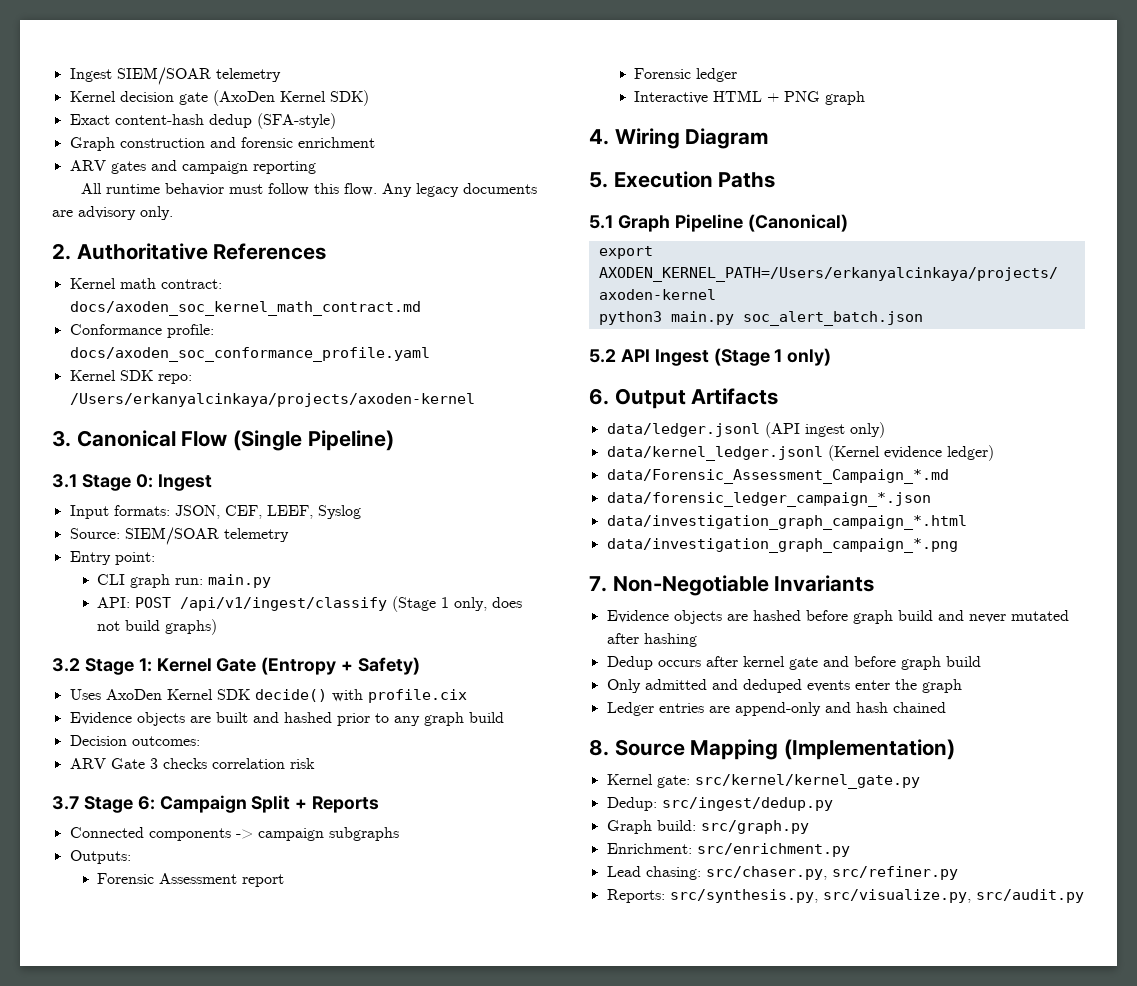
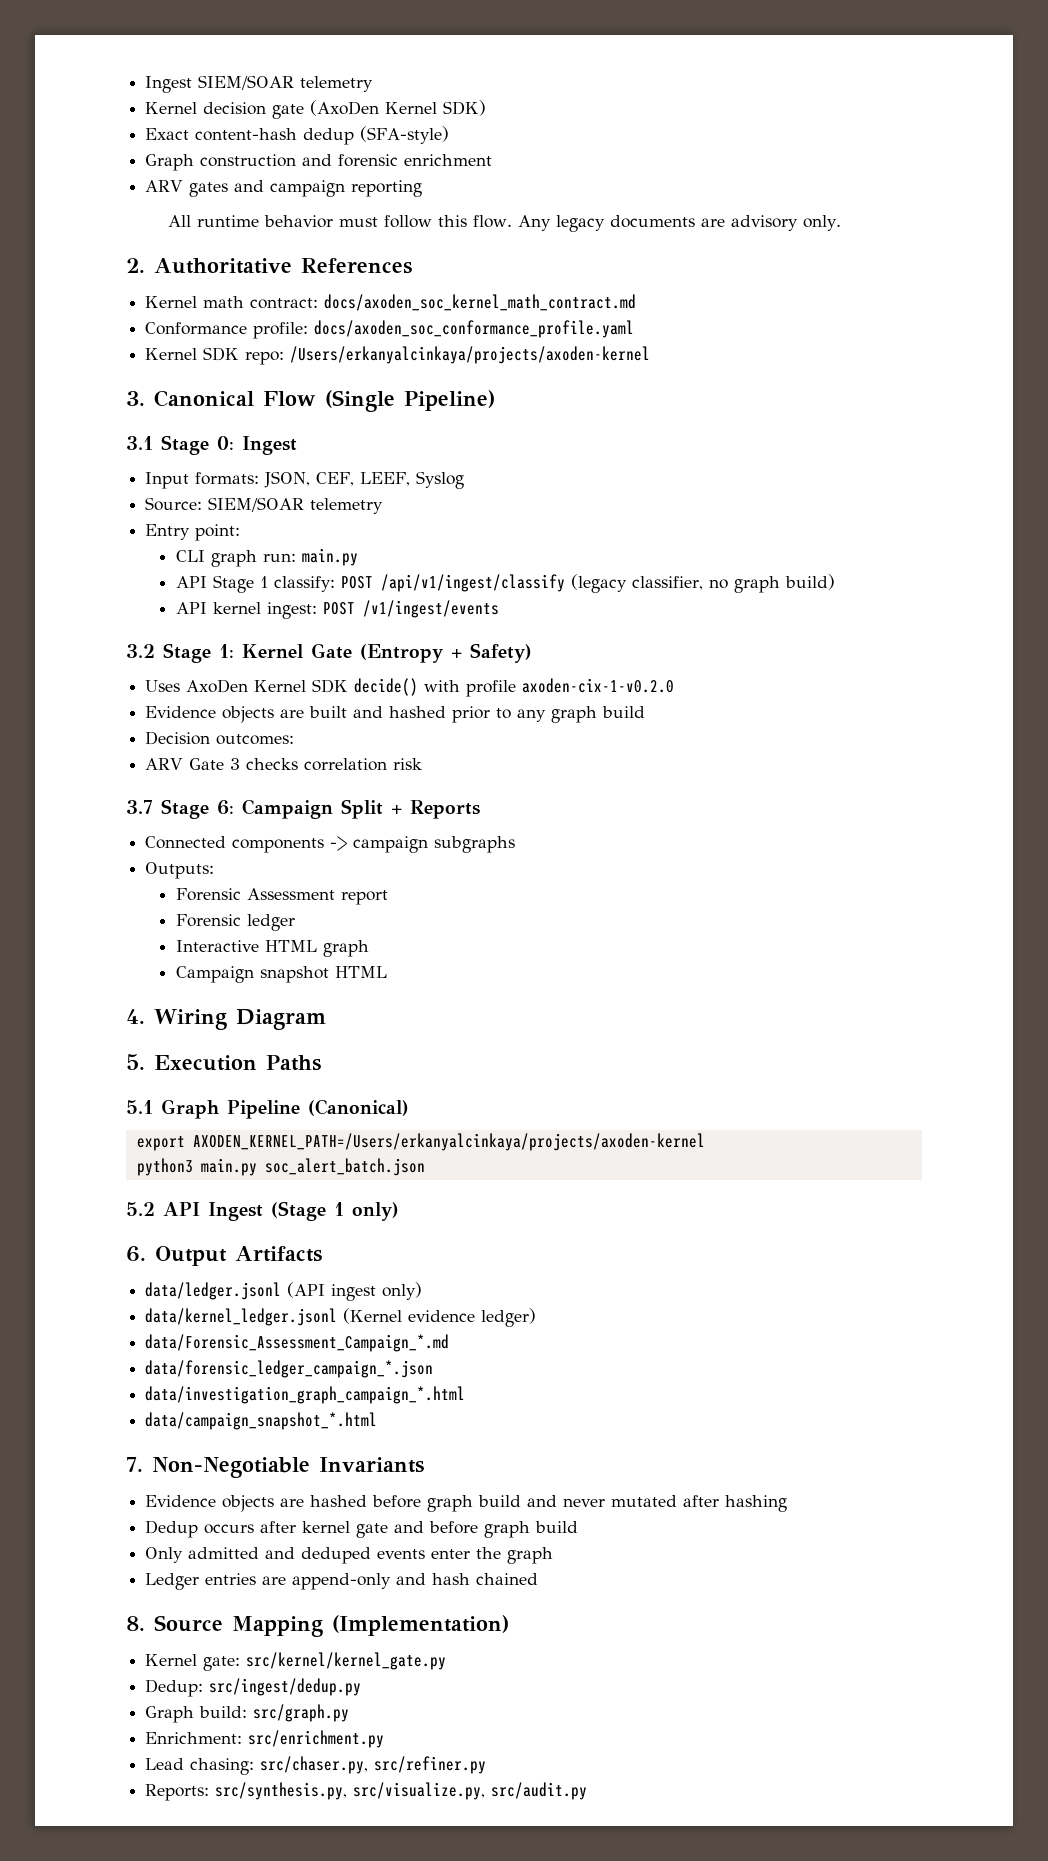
- API: POST /api/v1/ingest/classify (Stage 1 only, does not build graphs)
+ API Stage 1 classify: POST /api/v1/ingest/classify (legacy classifier, no graph build)
+ API kernel ingest: POST /v1/ingest/events
- Uses AxoDen Kernel SDK decide() with profile.cix
+ Uses AxoDen Kernel SDK decide() with profile axoden-cix-1-v0.2.0
- Interactive HTML + PNG graph
+ Interactive HTML graph
+ Campaign snapshot HTML
- data/investigation_graph_campaign_*.png
+ data/campaign_snapshot_*.html

